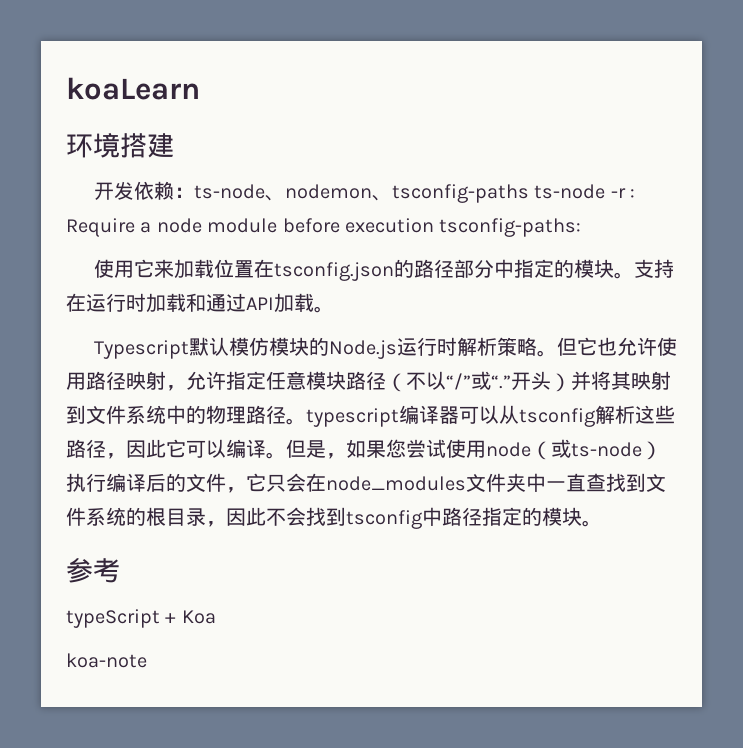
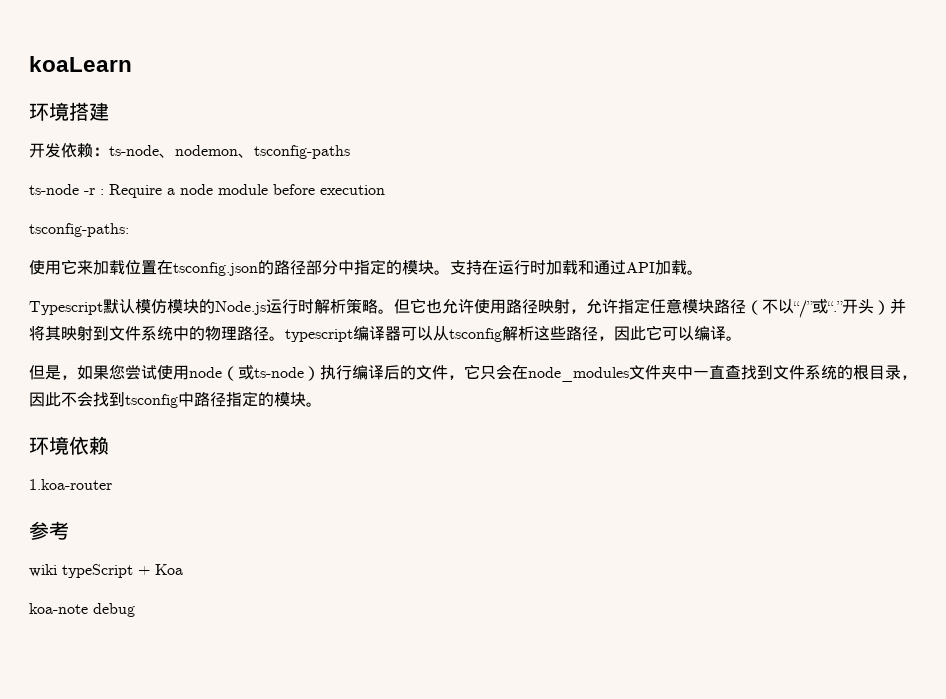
- 开发依赖：ts-node、nodemon、tsconfig-paths ts-node -r : Require a node module before execution tsconfig-paths:
+ 开发依赖：ts-node、nodemon、tsconfig-paths
+ ts-node -r : Require a node module before execution
+ tsconfig-paths:
- 开头）并将其映射到文件系统中的物理路径。typescript编译器可以从tsconfig解析这些路径，因此它可以编译。但是，如果您尝试使用node（或ts-node）执行编译后的文件，它只会在node_modules文件夹中一直查找到文件系统的根目录，因此不会找到tsconfig中路径指定的模块。
+ 开头）并将其映射到文件系统中的物理路径。typescript编译器可以从tsconfig解析这些路径，因此它可以编译。
+ 但是，如果您尝试使用node（或ts-node）执行编译后的文件，它只会在node_modules文件夹中一直查找到文件系统的根目录，因此不会找到tsconfig中路径指定的模块。
+ 环境依赖
+ 1.koa-router
- typeScript + Koa
+ wiki typeScript + Koa
- koa-note
+ koa-note debug

